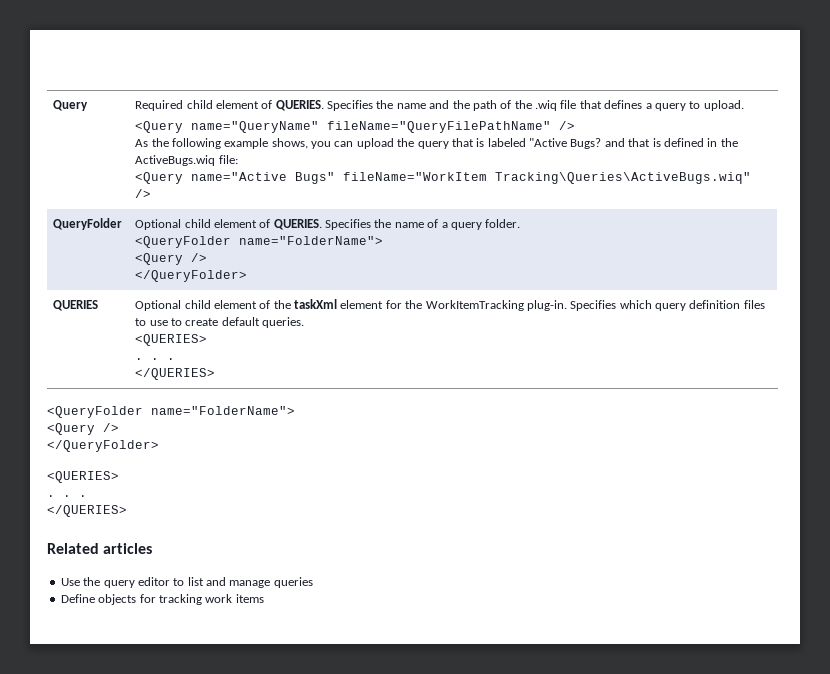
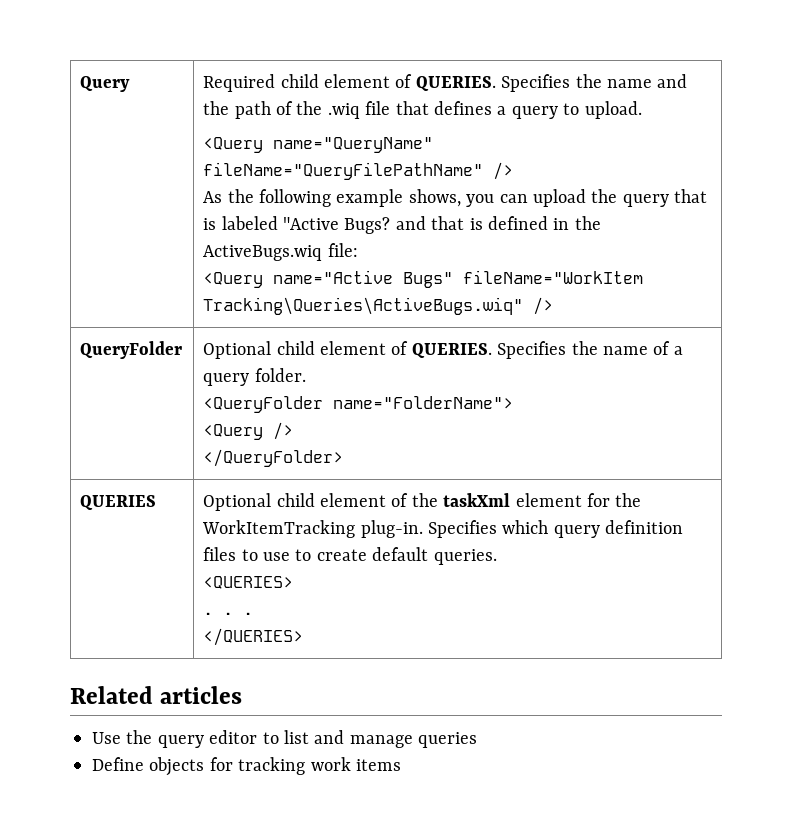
  QUERIES | Optional child element of the taskXml element for the WorkItemTracking plug-in. Specifies which query definition files to use to create default queries.
- <QUERIES>
- . . .
- </QUERIES>
- <QueryFolder name="FolderName">
- <Query />
- </QueryFolder>

